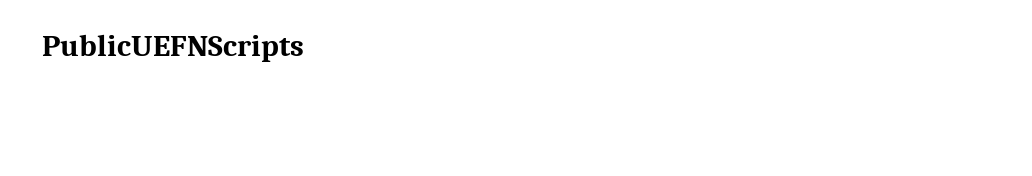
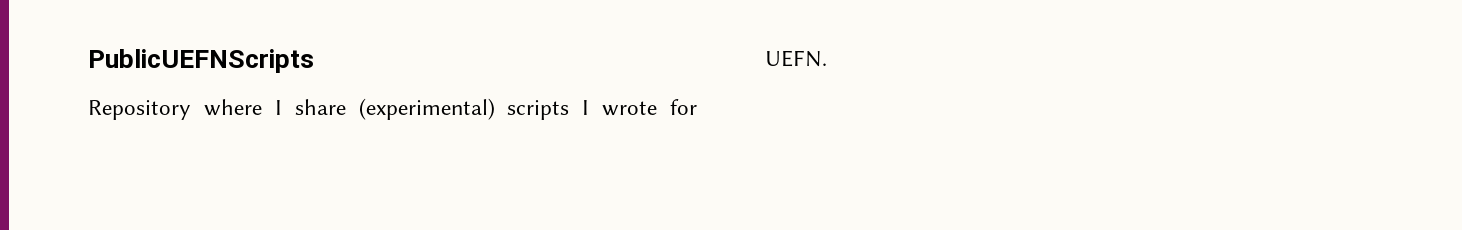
+ Repository where I share (experimental) scripts I wrote for UEFN.

